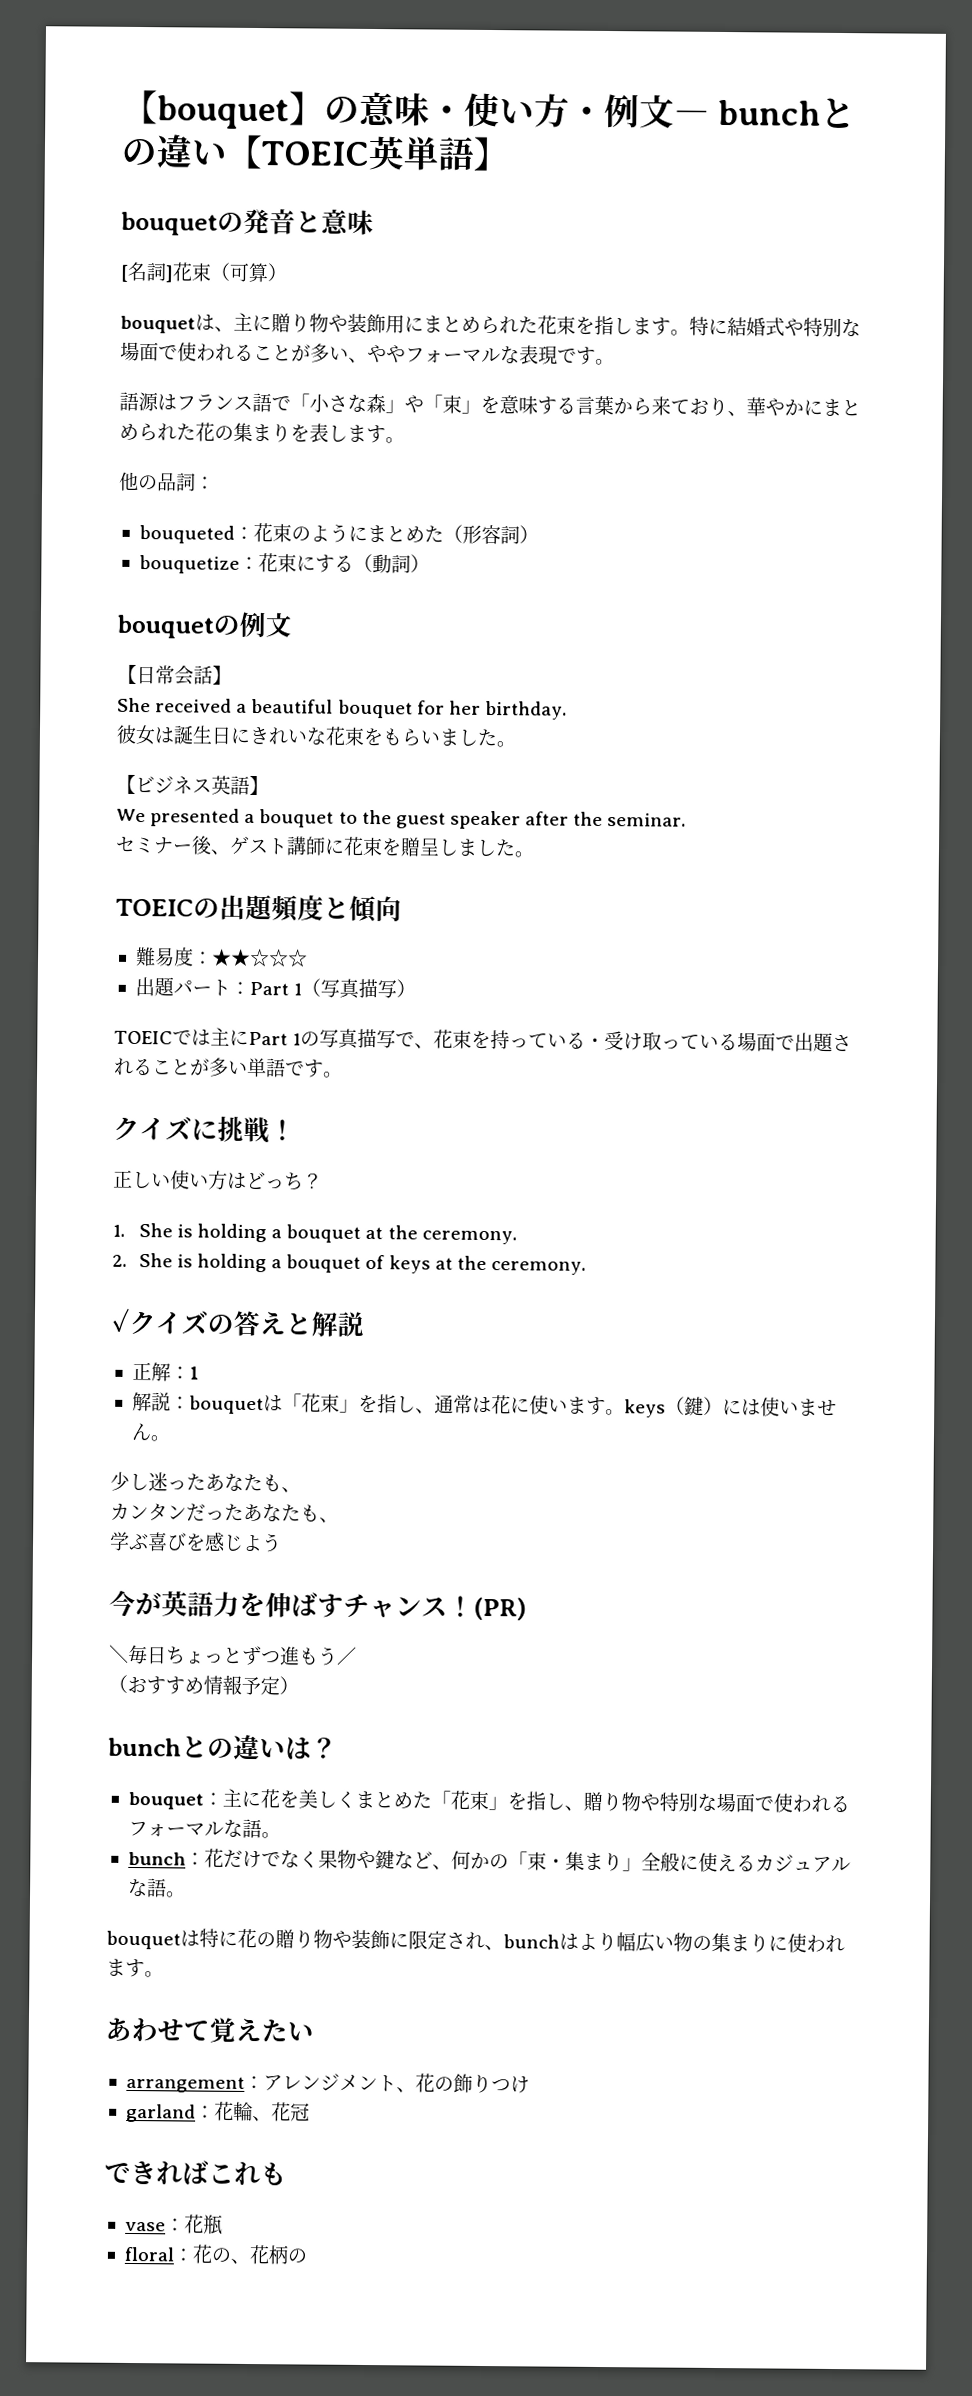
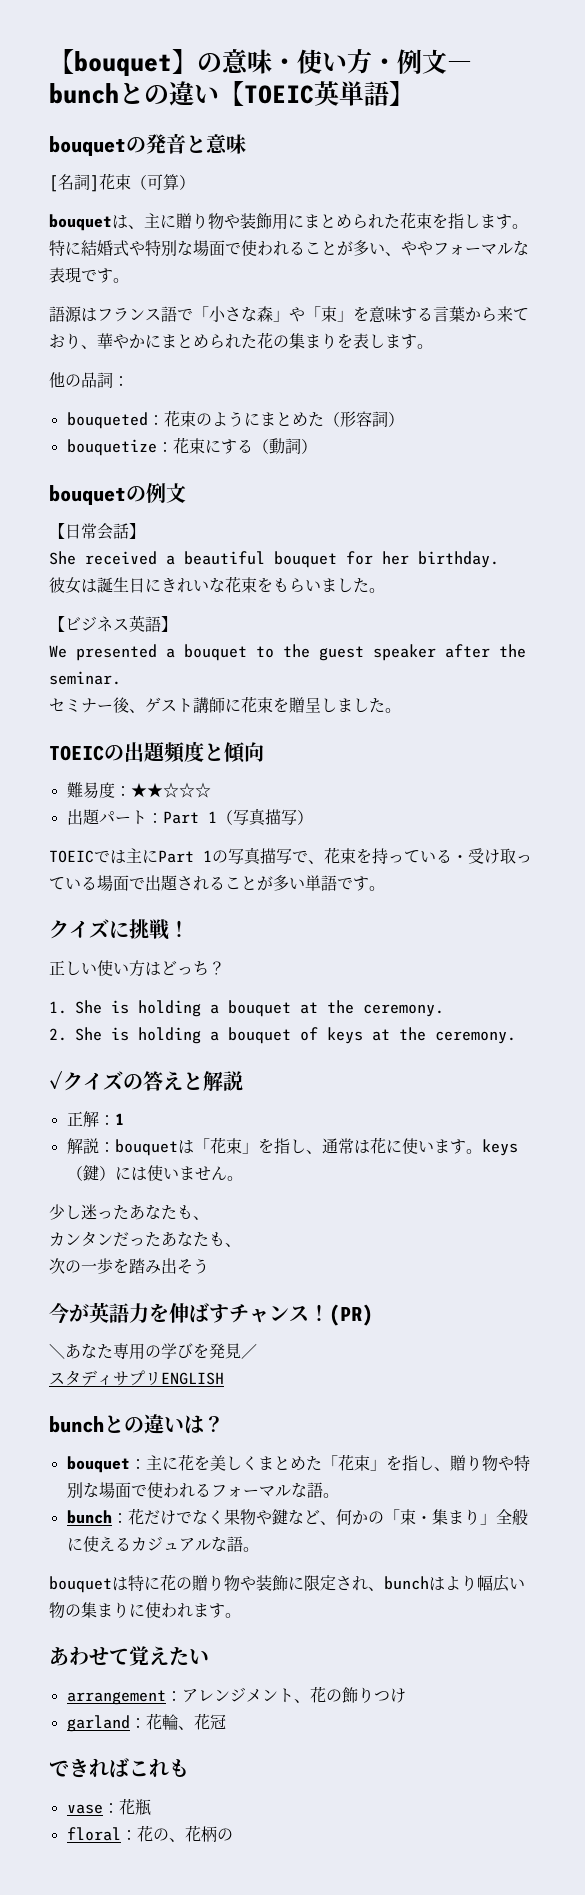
- 学ぶ喜びを感じよう
+ 次の一歩を踏み出そう
- ＼毎日ちょっとずつ進もう／
- （おすすめ情報予定）
+ ＼あなた専用の学びを発見／
+ スタディサプリENGLISH

